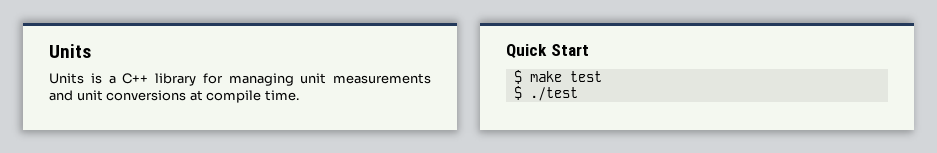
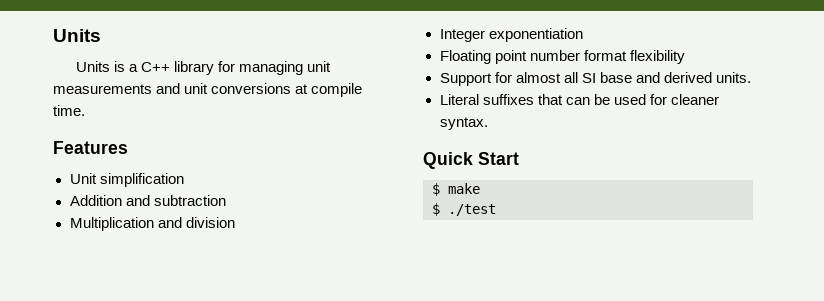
+ Features
+ Unit simplification
+ Addition and subtraction
+ Multiplication and division
+ Integer exponentiation
+ Floating point number format flexibility
+ Support for almost all SI base and derived units.
+ Literal suffixes that can be used for cleaner syntax.
- $ make test
+ $ make

